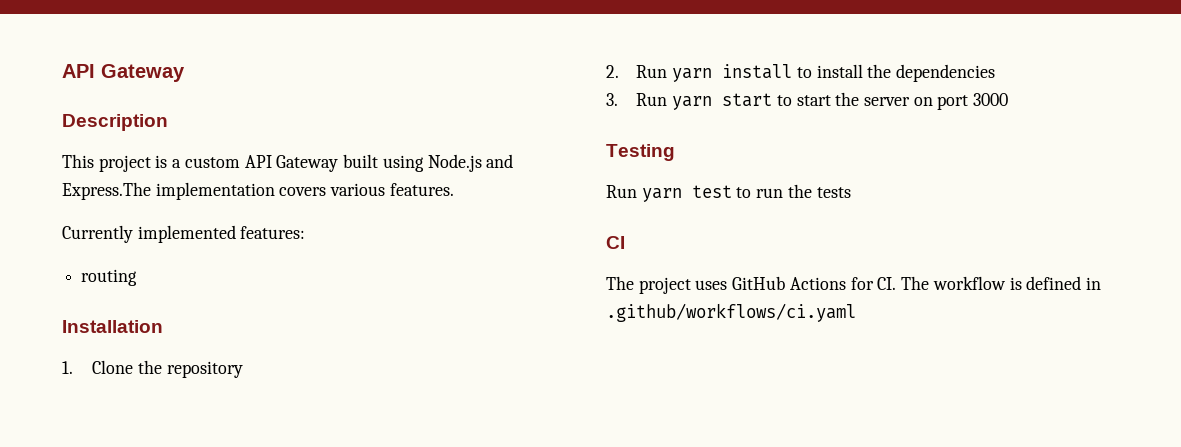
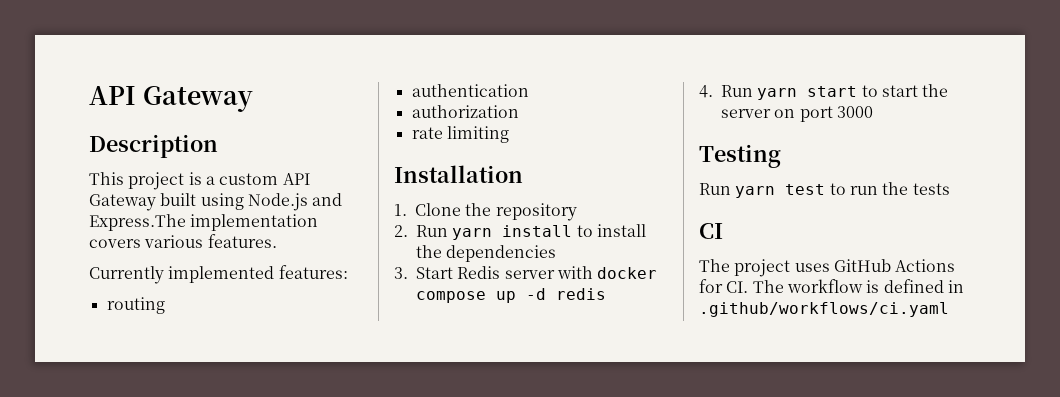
+ authentication
+ authorization
+ rate limiting
- 3. Run yarn start to start the server on port 3000
+ 3. Start Redis server with docker compose up -d redis
+ 4. Run yarn start to start the server on port 3000

